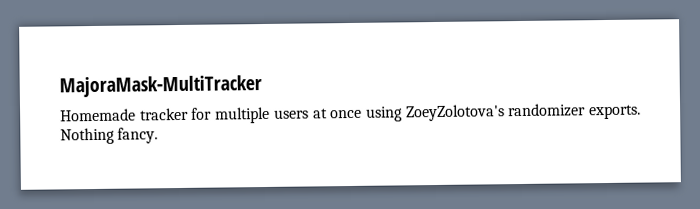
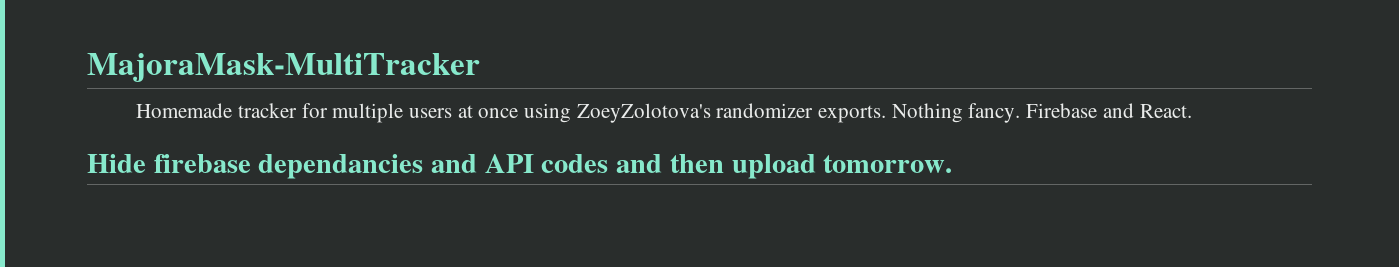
+ Firebase and React.
+ Hide firebase dependancies and API codes and then upload tomorrow.

